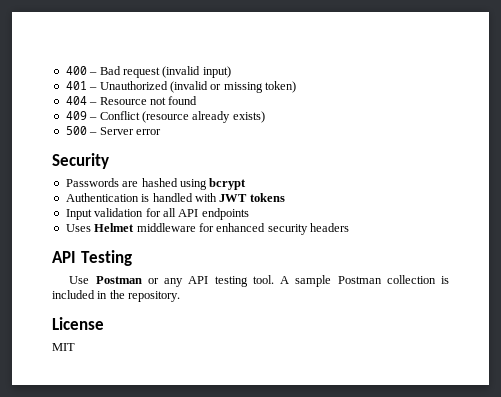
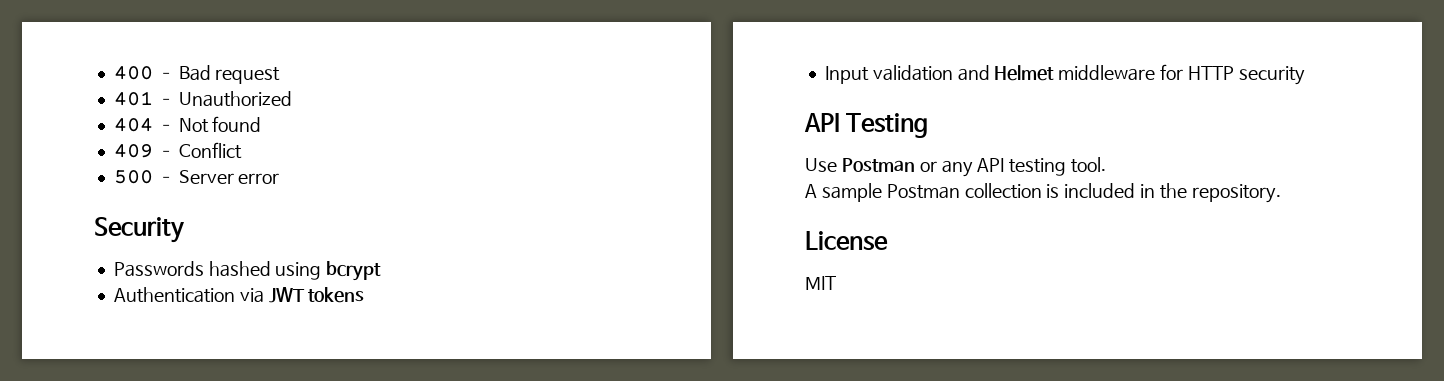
- 400 – Bad request (invalid input)
+ 400 – Bad request
- 401 – Unauthorized (invalid or missing token)
+ 401 – Unauthorized
- 404 – Resource not found
+ 404 – Not found
- 409 – Conflict (resource already exists)
+ 409 – Conflict
- Passwords are hashed using bcrypt
+ Passwords hashed using bcrypt
- Authentication is handled with JWT tokens
+ Authentication via JWT tokens
- Input validation for all API endpoints
- Uses Helmet middleware for enhanced security headers
+ Input validation and Helmet middleware for HTTP security
- Use Postman or any API testing tool. A sample Postman collection is included in the repository.
+ Use Postman or any API testing tool.
+ A sample Postman collection is included in the repository.

